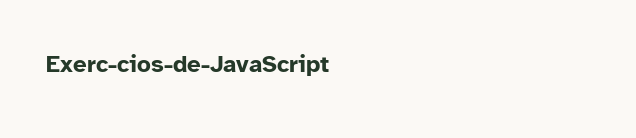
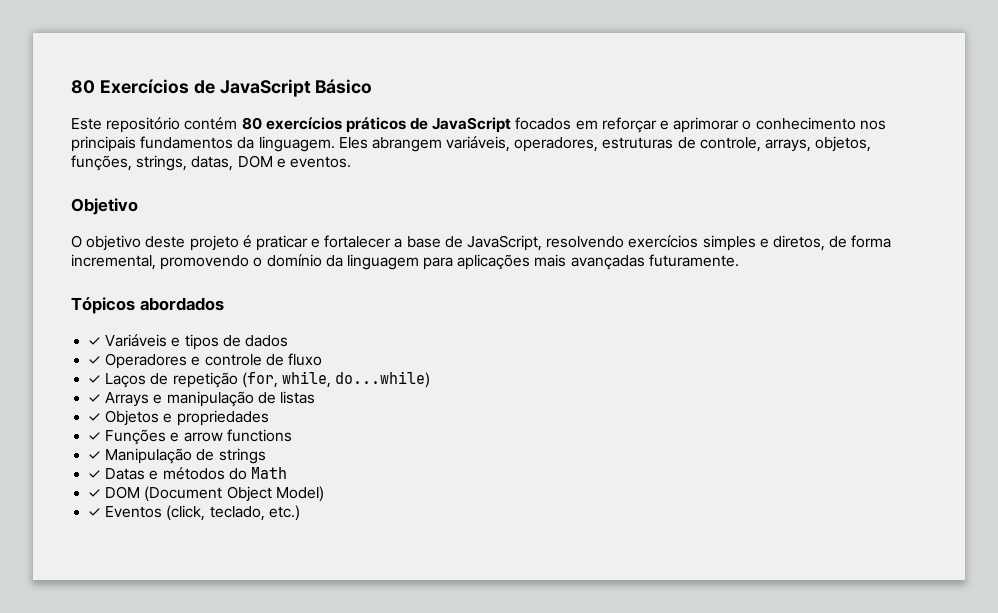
- Exerc-cios-de-JavaScript
+ 80 Exercícios de JavaScript Básico
+ Este repositório contém 80 exercícios práticos de JavaScript focados em reforçar e aprimorar o conhecimento nos principais fundamentos da linguagem. Eles abrangem variáveis, operadores, estruturas de controle, arrays, objetos, funções, strings, datas, DOM e eventos.
+ Objetivo
+ O objetivo deste projeto é praticar e fortalecer a base de JavaScript, resolvendo exercícios simples e diretos, de forma incremental, promovendo o domínio da linguagem para aplicações mais avançadas futuramente.
+ Tópicos abordados
+ ✓ Variáveis e tipos de dados
+ ✓ Operadores e controle de fluxo
+ ✓ Laços de repetição (for, while, do...while)
+ ✓ Arrays e manipulação de listas
+ ✓ Objetos e propriedades
+ ✓ Funções e arrow functions
+ ✓ Manipulação de strings
+ ✓ Datas e métodos do Math
+ ✓ DOM (Document Object Model)
+ ✓ Eventos (click, teclado, etc.)

